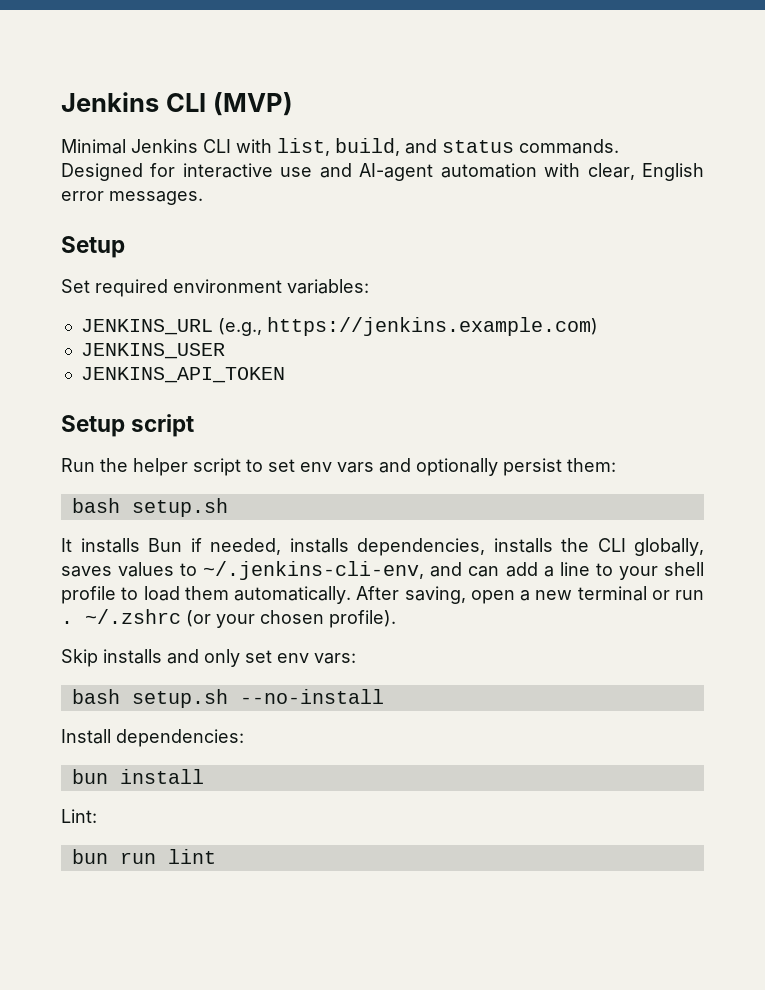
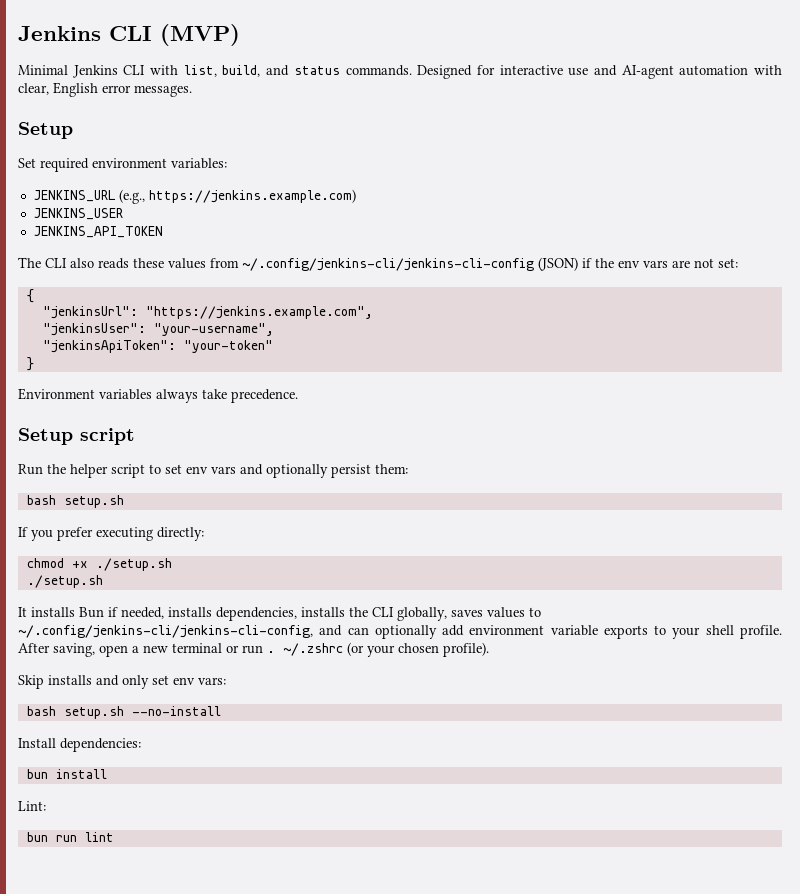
+ The CLI also reads these values from ~/.config/jenkins-cli/jenkins-cli-config (JSON) if the env vars are not set:
+ {
+ "jenkinsUrl": "https://jenkins.example.com",
+ "jenkinsUser": "your-username",
+ "jenkinsApiToken": "your-token"
+ }
+ Environment variables always take precedence.
+ If you prefer executing directly:
+ chmod +x ./setup.sh
+ ./setup.sh
- It installs Bun if needed, installs dependencies, installs the CLI globally, saves values to ~/.jenkins-cli-env, and can add a line to your shell profile to load them automatically.
+ It installs Bun if needed, installs dependencies, installs the CLI globally, saves values to ~/.config/jenkins-cli/jenkins-cli-config, and can optionally add environment variable exports to your shell profile.

